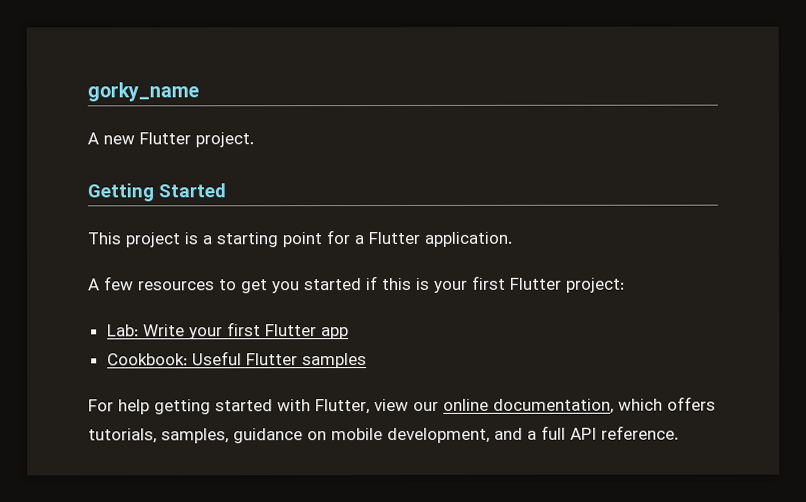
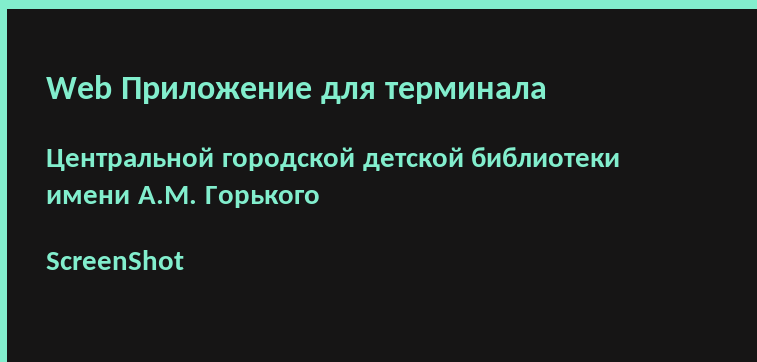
- gorky_name
- A new Flutter project.
- Getting Started
- This project is a starting point for a Flutter application.
- A few resources to get you started if this is your first Flutter project:
- Lab: Write your first Flutter app
- Cookbook: Useful Flutter samples
- For help getting started with Flutter, view our online documentation, which offers tutorials, samples, guidance on mobile development, and a full API reference.
+ Web Приложение для терминала
+ Центральной городской детской библиотеки имени А.М. Горького
+ ScreenShot

